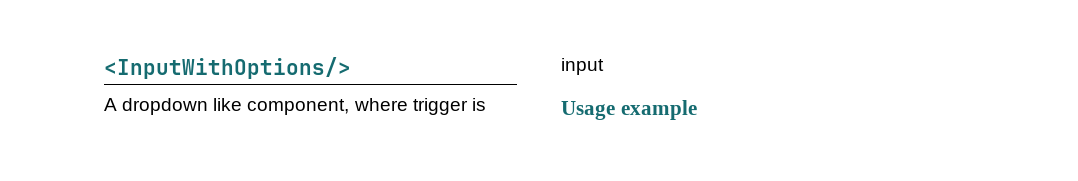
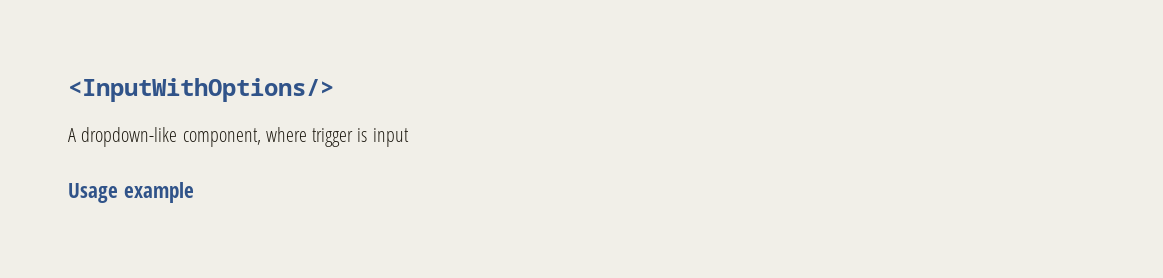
- A dropdown like component, where trigger is input
+ A dropdown-like component, where trigger is input

